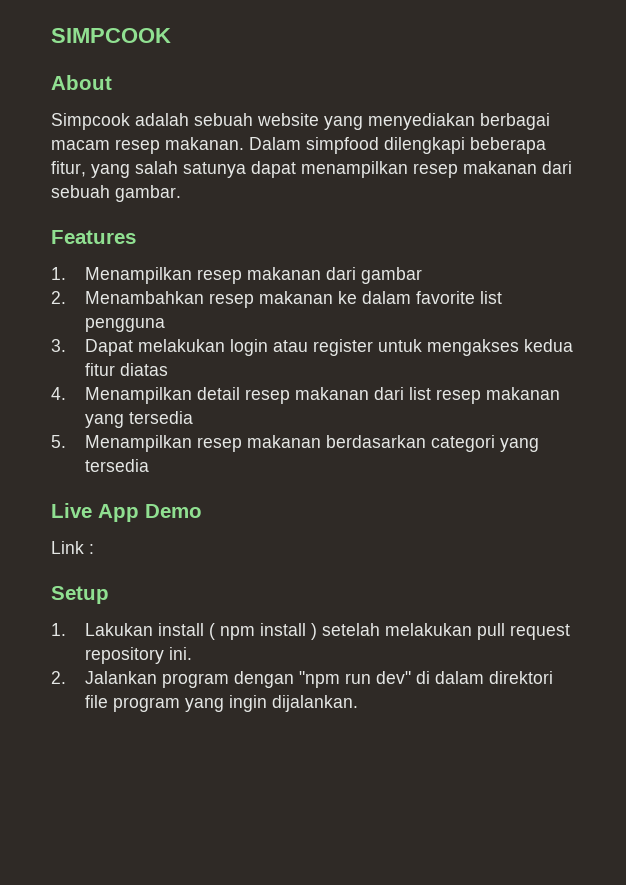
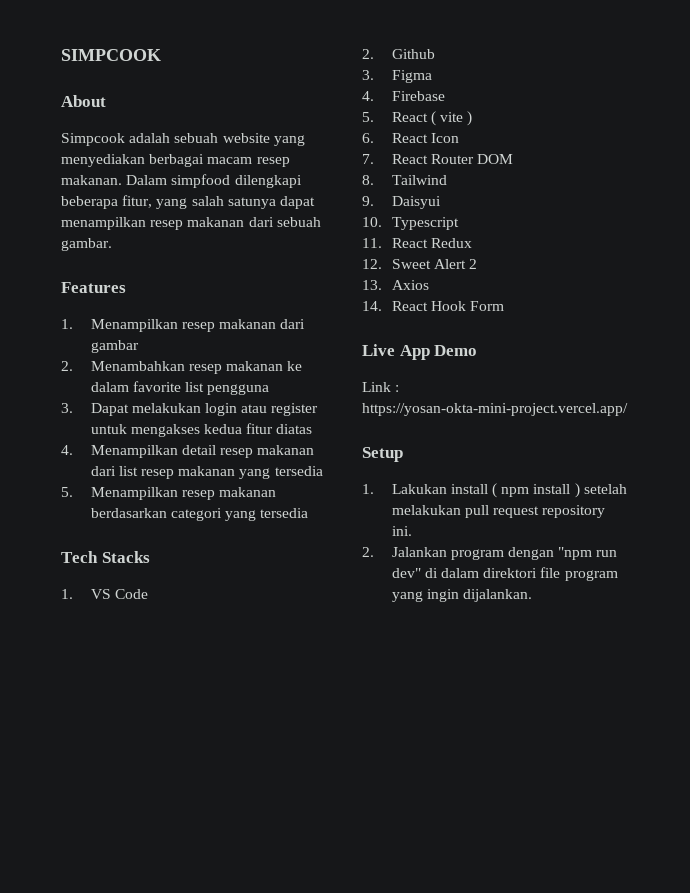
+ Tech Stacks
+ 1. VS Code
+ 2. Github
+ 3. Figma
+ 4. Firebase
+ 5. React ( vite )
+ 6. React Icon
+ 7. React Router DOM
+ 8. Tailwind
+ 9. Daisyui
+ 10. Typescript
+ 11. React Redux
+ 12. Sweet Alert 2
+ 13. Axios
+ 14. React Hook Form
- Link :
+ Link : https://yosan-okta-mini-project.vercel.app/

